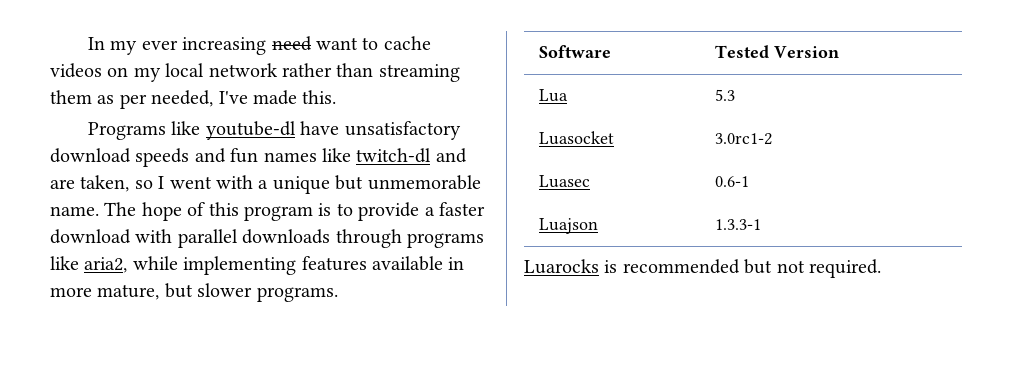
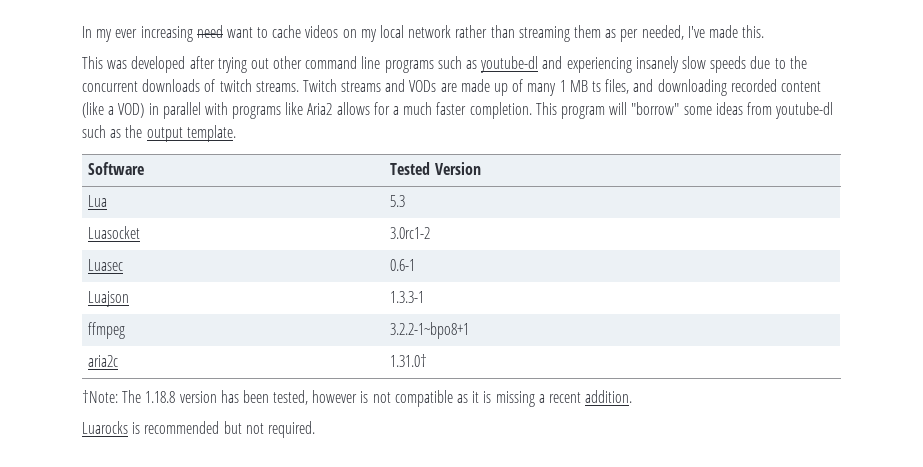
- Programs like youtube-dl have unsatisfactory download speeds and fun names like twitch-dl and are taken, so I went with a unique but unmemorable name. The hope of this program is to provide a faster download with parallel downloads through programs like aria2, while implementing features available in more mature, but slower programs.
+ This was developed after trying out other command line programs such as youtube-dl and experiencing insanely slow speeds due to the concurrent downloads of twitch streams. Twitch streams and VODs are made up of many 1 MB ts files, and downloading recorded content (like a VOD) in parallel with programs like Aria2 allows for a much faster completion. This program will "borrow" some ideas from youtube-dl such as the output template.
+ ffmpeg | 3.2.2-1~bpo8+1
+ aria2c | 1.31.0†
+ †Note: The 1.18.8 version has been tested, however is not compatible as it is missing a recent addition.

